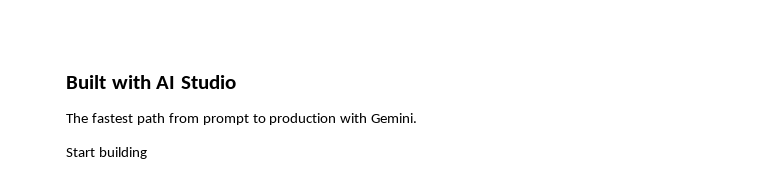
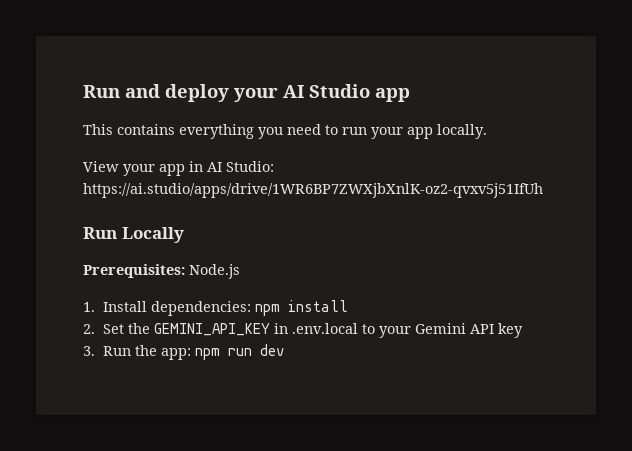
- Built with AI Studio
- The fastest path from prompt to production with Gemini.
- Start building
+ Run and deploy your AI Studio app
+ This contains everything you need to run your app locally.
+ View your app in AI Studio: https://ai.studio/apps/drive/1WR6BP7ZWXjbXnlK-oz2-qvxv5j51IfUh
+ Run Locally
+ Prerequisites: Node.js
+ 1. Install dependencies: npm install
+ 2. Set the GEMINI_API_KEY in .env.local to your Gemini API key
+ 3. Run the app: npm run dev

